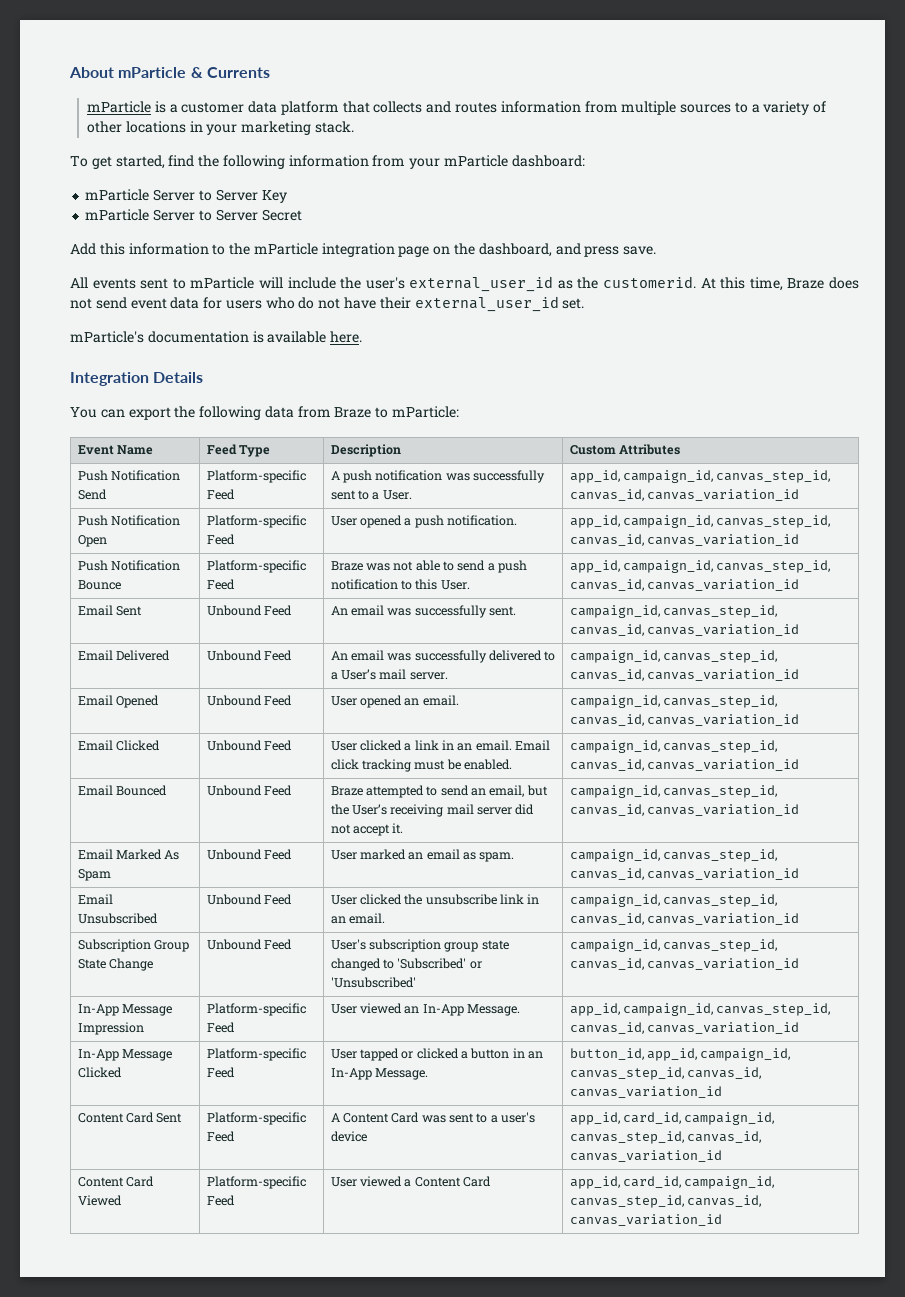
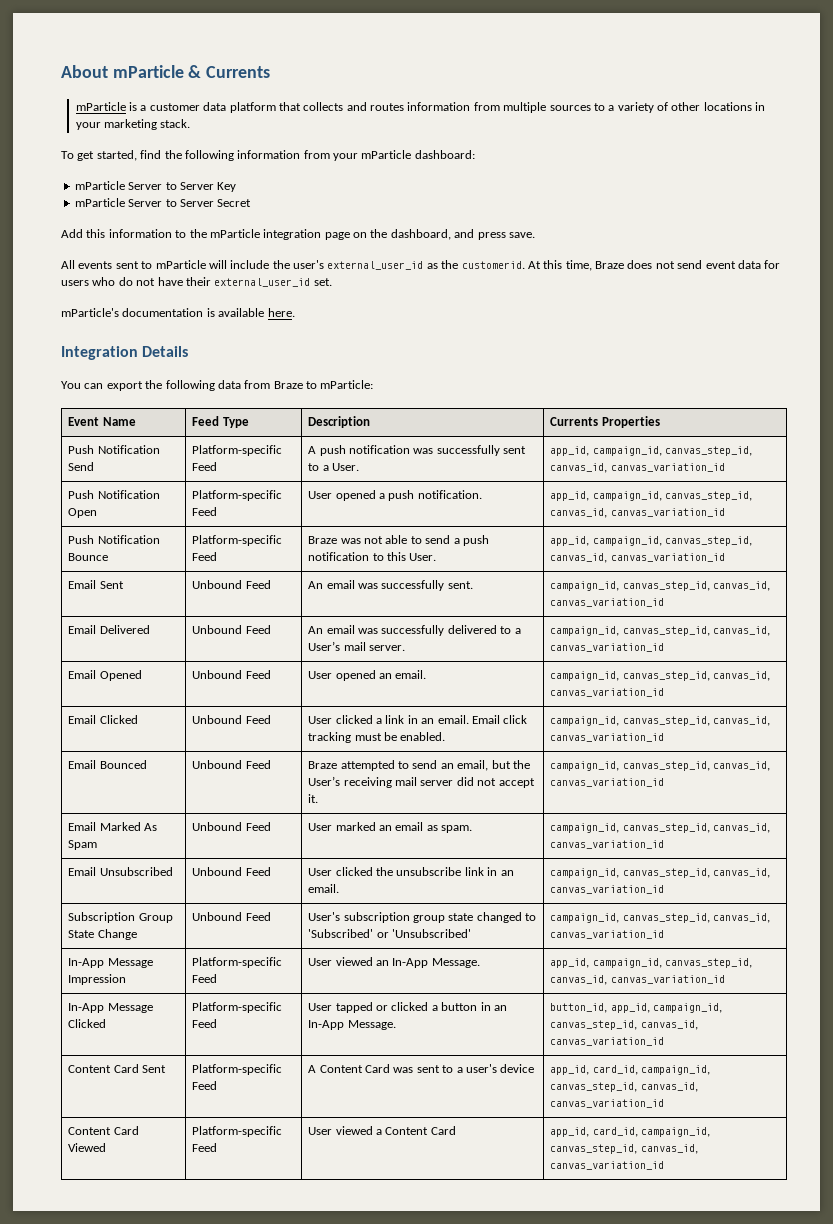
- Event Name | Feed Type | Description | Custom Attributes
+ Event Name | Feed Type | Description | Currents Properties

